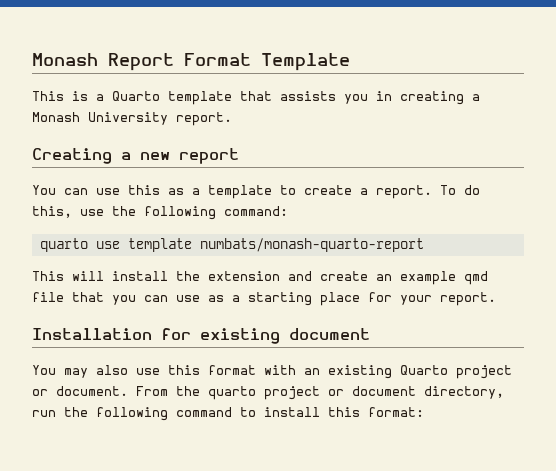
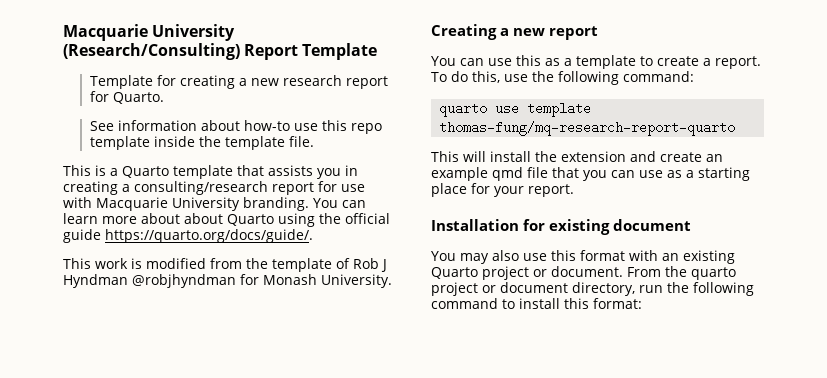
- Monash Report Format Template
+ Macquarie University (Research/Consulting) Report Template
+ Template for creating a new research report for Quarto.
+ See information about how-to use this repo template inside the template file.
- This is a Quarto template that assists you in creating a Monash University report.
+ This is a Quarto template that assists you in creating a consulting/research report for use with Macquarie University branding. You can learn more about about Quarto using the official guide https://quarto.org/docs/guide/.
+ This work is modified from the template of Rob J Hyndman @robjhyndman for Monash University.
- quarto use template numbats/monash-quarto-report
+ quarto use template thomas-fung/mq-research-report-quarto

